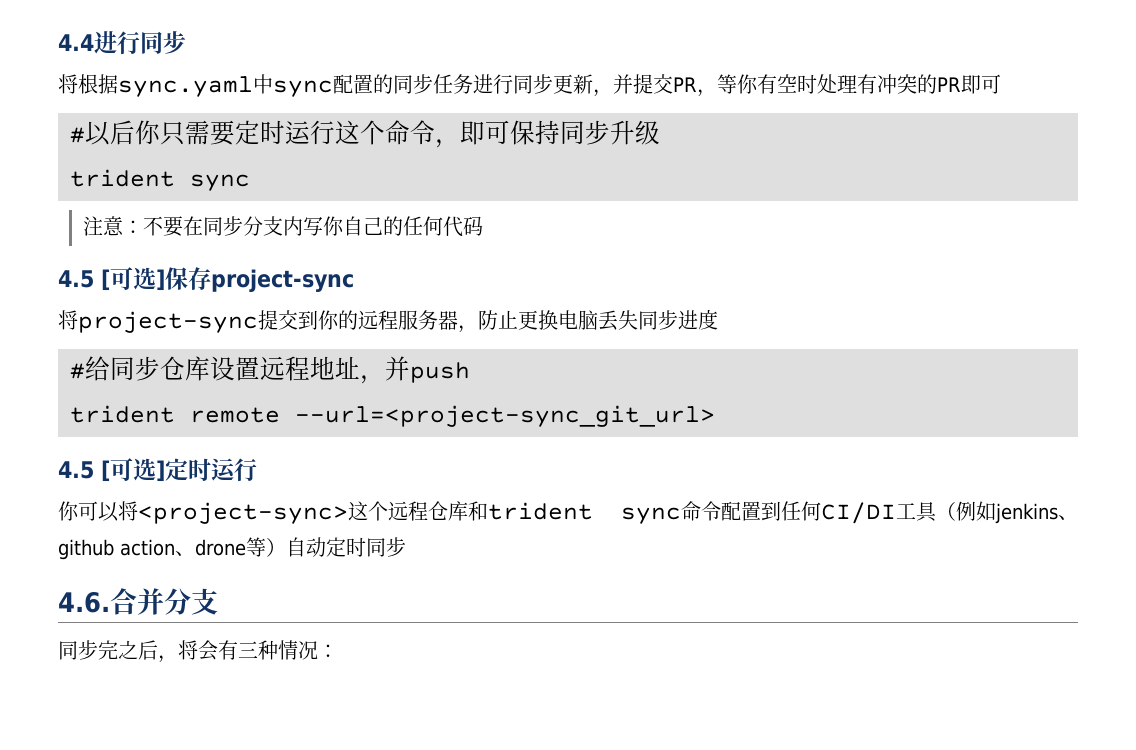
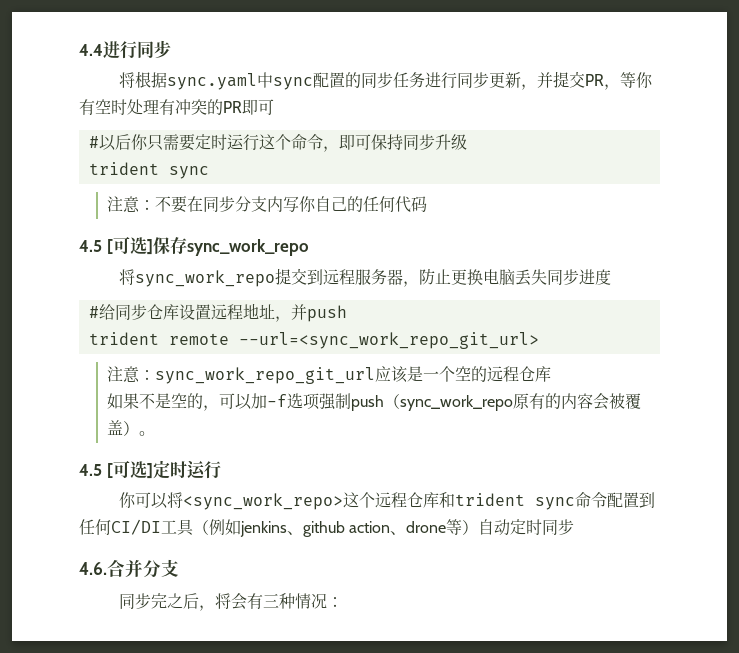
- 4.5 [可选]保存project-sync
- 将project-sync提交到你的远程服务器，防止更换电脑丢失同步进度
+ 4.5 [可选]保存sync_work_repo
+ 将sync_work_repo提交到远程服务器，防止更换电脑丢失同步进度
- trident remote --url=<project-sync_git_url>
+ trident remote --url=<sync_work_repo_git_url>
+ 注意：sync_work_repo_git_url应该是一个空的远程仓库
+ 如果不是空的，可以加-f选项强制push（sync_work_repo原有的内容会被覆盖）。
- 你可以将<project-sync>这个远程仓库和trident sync命令配置到任何CI/DI工具（例如jenkins、github action、drone等）自动定时同步
+ 你可以将<sync_work_repo>这个远程仓库和trident sync命令配置到任何CI/DI工具（例如jenkins、github action、drone等）自动定时同步

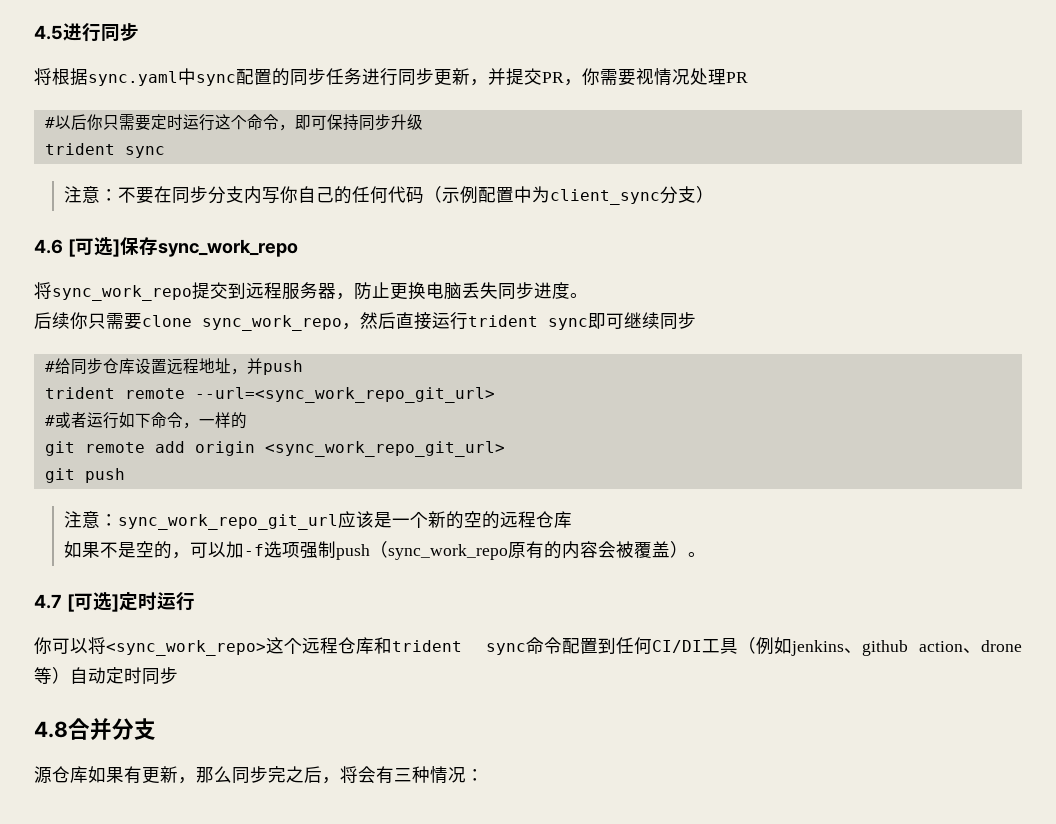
- 4.4进行同步
+ 4.5进行同步
- 将根据sync.yaml中sync配置的同步任务进行同步更新，并提交PR，等你有空时处理有冲突的PR即可
+ 将根据sync.yaml中sync配置的同步任务进行同步更新，并提交PR，你需要视情况处理PR
- 注意：不要在同步分支内写你自己的任何代码
- 4.5 [可选]保存sync_work_repo
+ 注意：不要在同步分支内写你自己的任何代码（示例配置中为client_sync分支）
+ 4.6 [可选]保存sync_work_repo
- 将sync_work_repo提交到远程服务器，防止更换电脑丢失同步进度
+ 将sync_work_repo提交到远程服务器，防止更换电脑丢失同步进度。
+ 后续你只需要clone sync_work_repo，然后直接运行trident sync即可继续同步
+ #或者运行如下命令，一样的
+ git remote add origin <sync_work_repo_git_url>
+ git push
- 注意：sync_work_repo_git_url应该是一个空的远程仓库
+ 注意：sync_work_repo_git_url应该是一个新的空的远程仓库
- 4.5 [可选]定时运行
+ 4.7 [可选]定时运行
- 4.6.合并分支
+ 4.8合并分支
- 同步完之后，将会有三种情况：
+ 源仓库如果有更新，那么同步完之后，将会有三种情况：

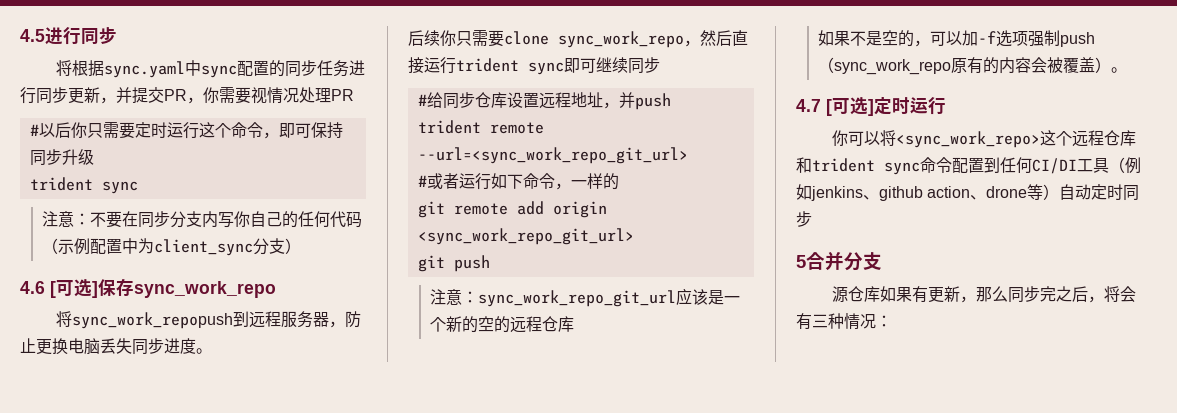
- 将sync_work_repo提交到远程服务器，防止更换电脑丢失同步进度。
+ 将sync_work_repopush到远程服务器，防止更换电脑丢失同步进度。
- 4.8合并分支
+ 5合并分支

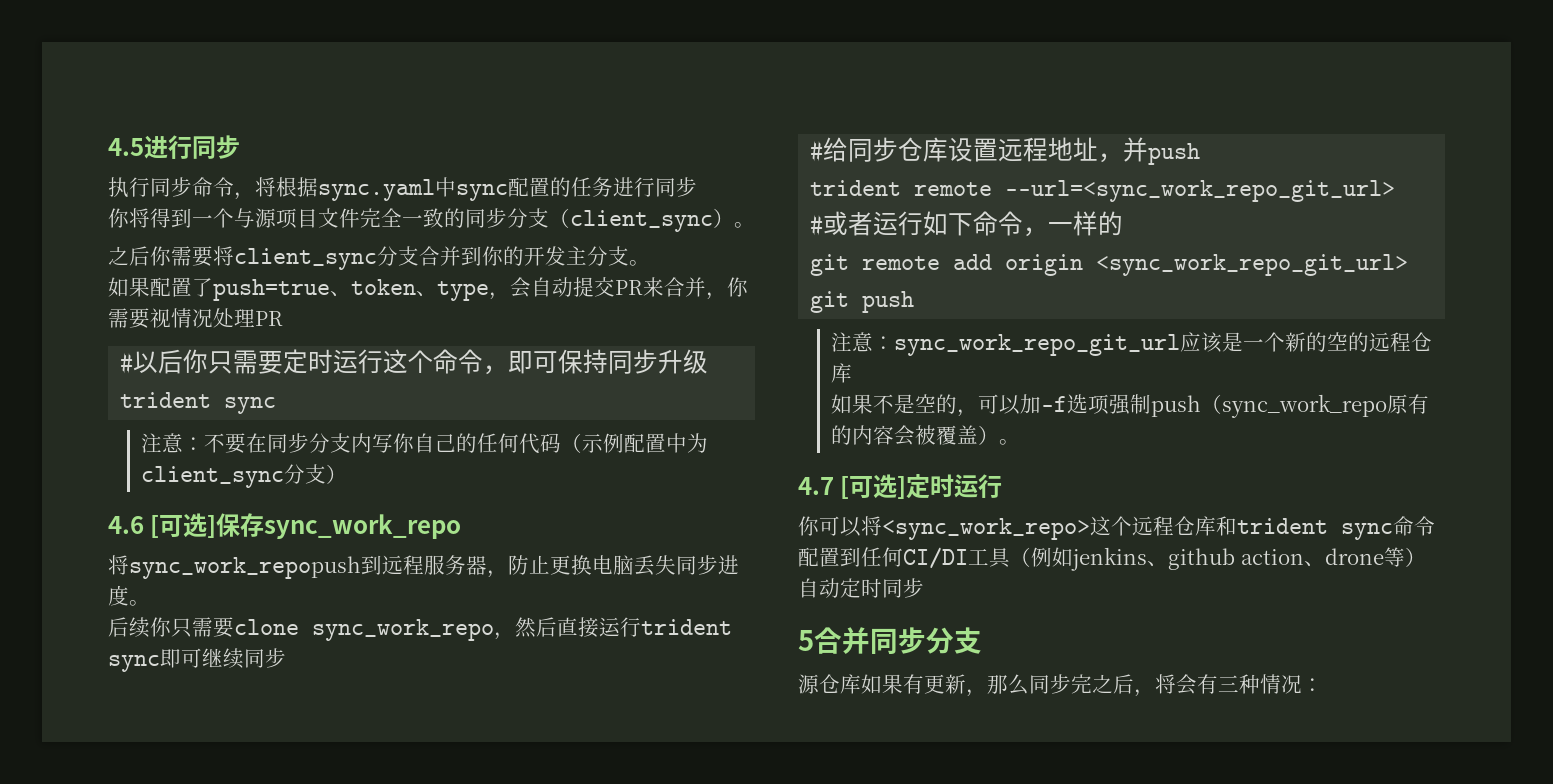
- 将根据sync.yaml中sync配置的同步任务进行同步更新，并提交PR，你需要视情况处理PR
+ 执行同步命令，将根据sync.yaml中sync配置的任务进行同步
+ 你将得到一个与源项目文件完全一致的同步分支（client_sync）。
+ 之后你需要将client_sync分支合并到你的开发主分支。
+ 如果配置了push=true、token、type，会自动提交PR来合并，你需要视情况处理PR
- 5合并分支
+ 5合并同步分支

